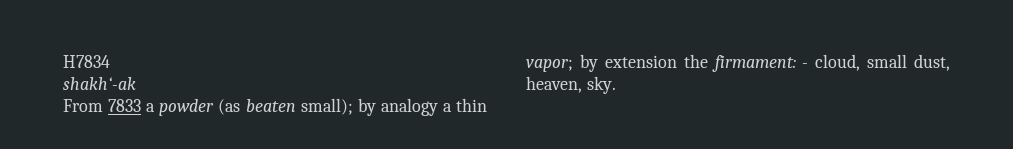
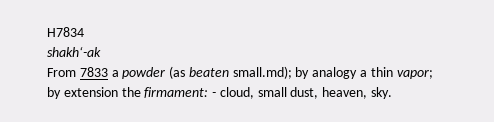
- From 7833 a powder (as beaten small); by analogy a thin vapor; by extension the firmament: - cloud, small dust, heaven, sky.
+ From 7833 a powder (as beaten small.md); by analogy a thin vapor; by extension the firmament: - cloud, small dust, heaven, sky.

